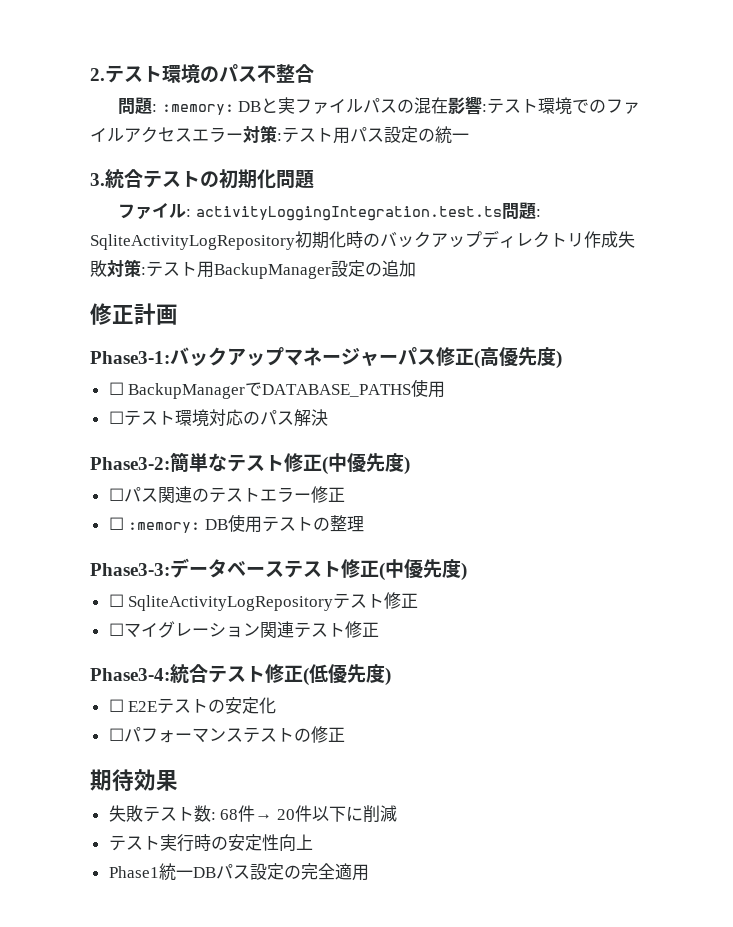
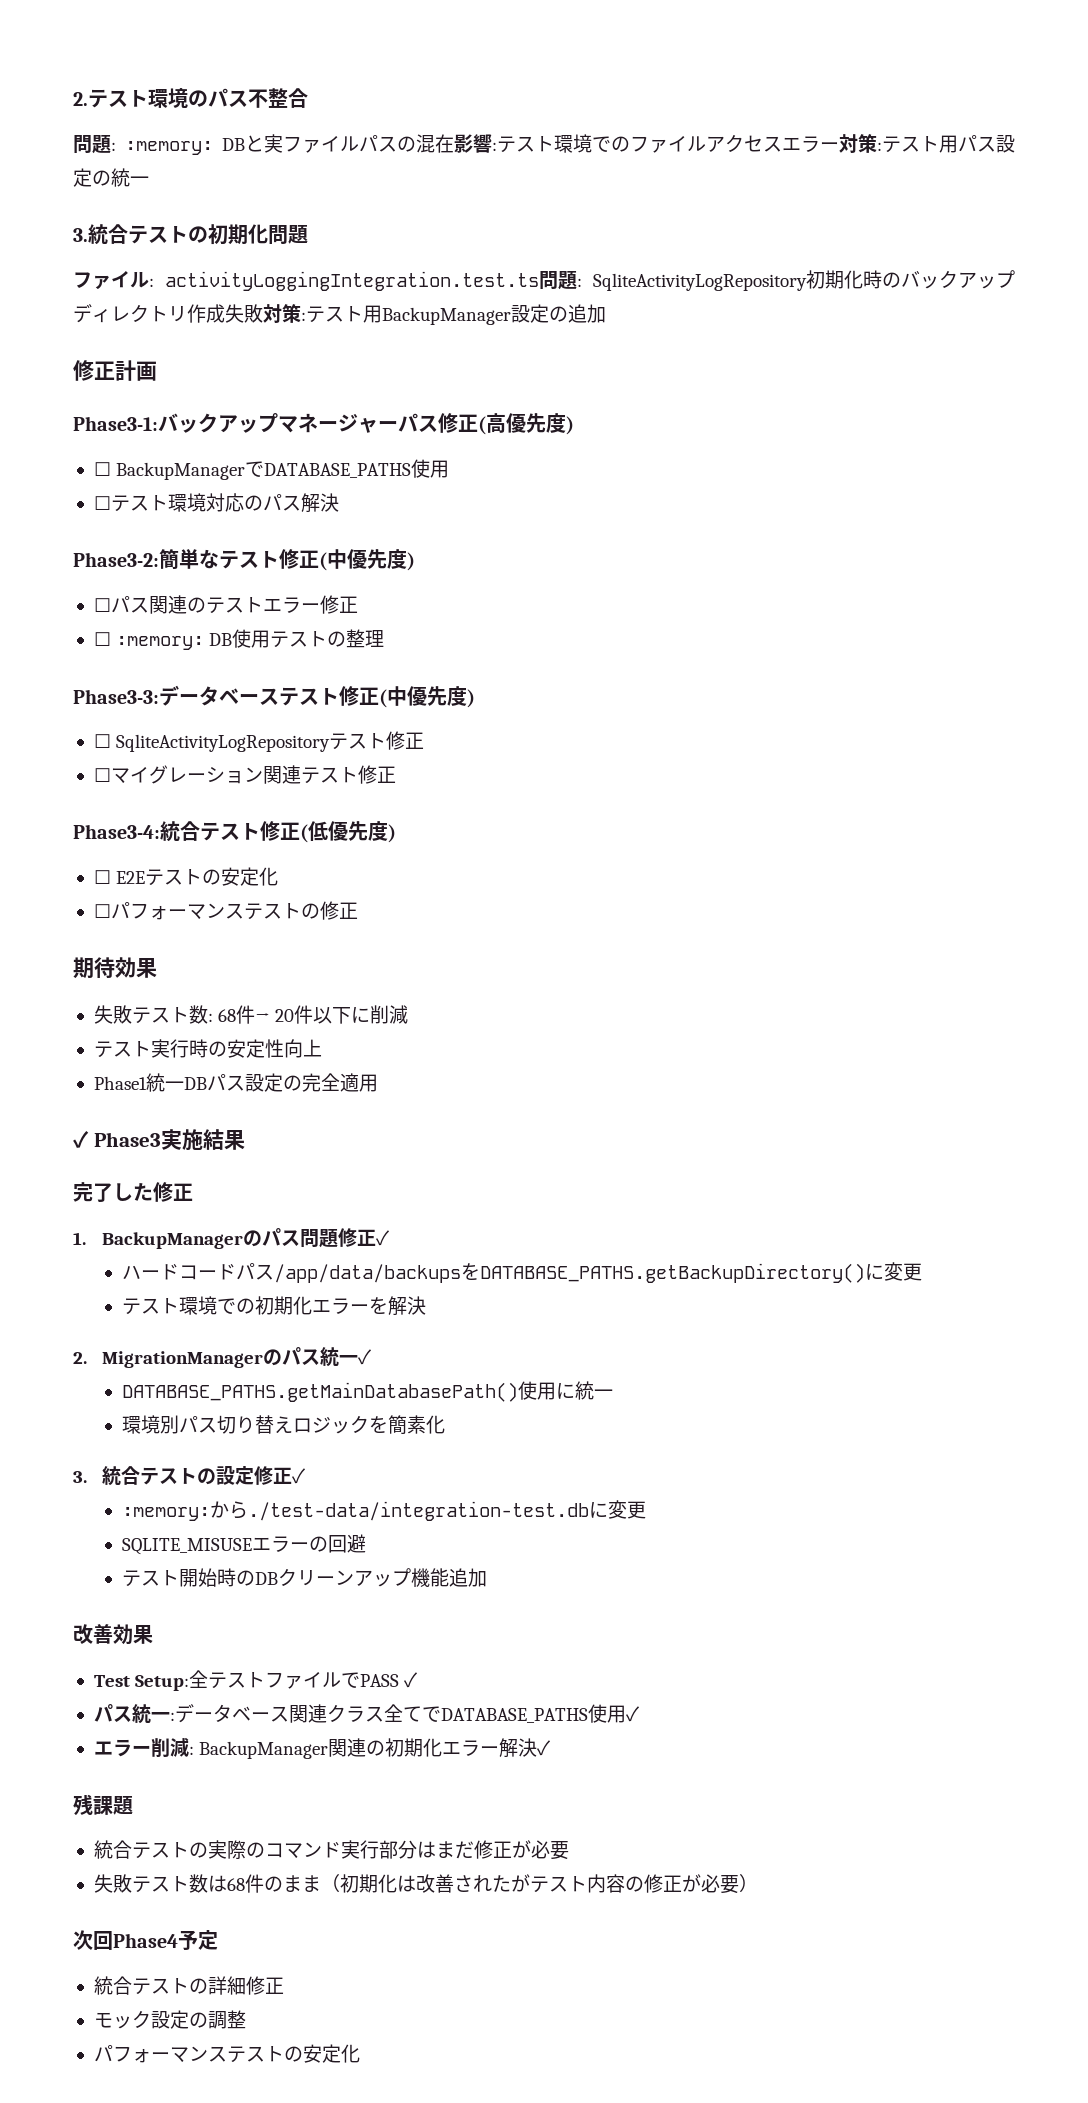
+ ✓ Phase3実施結果
+ 完了した修正
+ 1. BackupManagerのパス問題修正✓
+ ハードコードパス/app/data/backupsをDATABASE_PATHS.getBackupDirectory()に変更
+ テスト環境での初期化エラーを解決
+ 2. MigrationManagerのパス統一✓
+ DATABASE_PATHS.getMainDatabasePath()使用に統一
+ 環境別パス切り替えロジックを簡素化
+ 3.統合テストの設定修正✓
+ :memory:から./test-data/integration-test.dbに変更
+ SQLITE_MISUSEエラーの回避
+ テスト開始時のDBクリーンアップ機能追加
+ 改善効果
+ Test Setup:全テストファイルでPASS ✓
+ パス統一:データベース関連クラス全てでDATABASE_PATHS使用✓
+ エラー削減: BackupManager関連の初期化エラー解決✓
+ 残課題
+ 統合テストの実際のコマンド実行部分はまだ修正が必要
+ 失敗テスト数は68件のまま（初期化は改善されたがテスト内容の修正が必要）
+ 次回Phase4予定
+ 統合テストの詳細修正
+ モック設定の調整
+ パフォーマンステストの安定化

